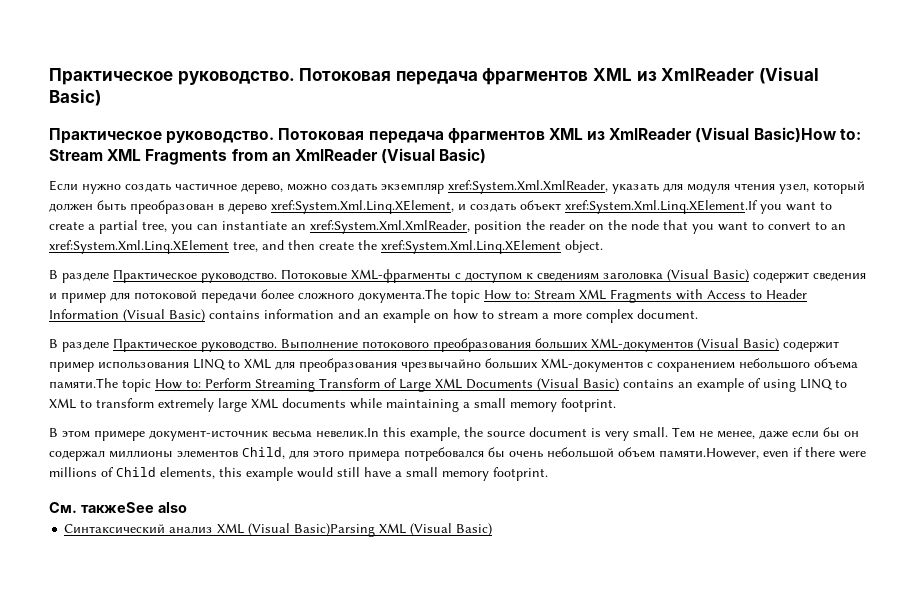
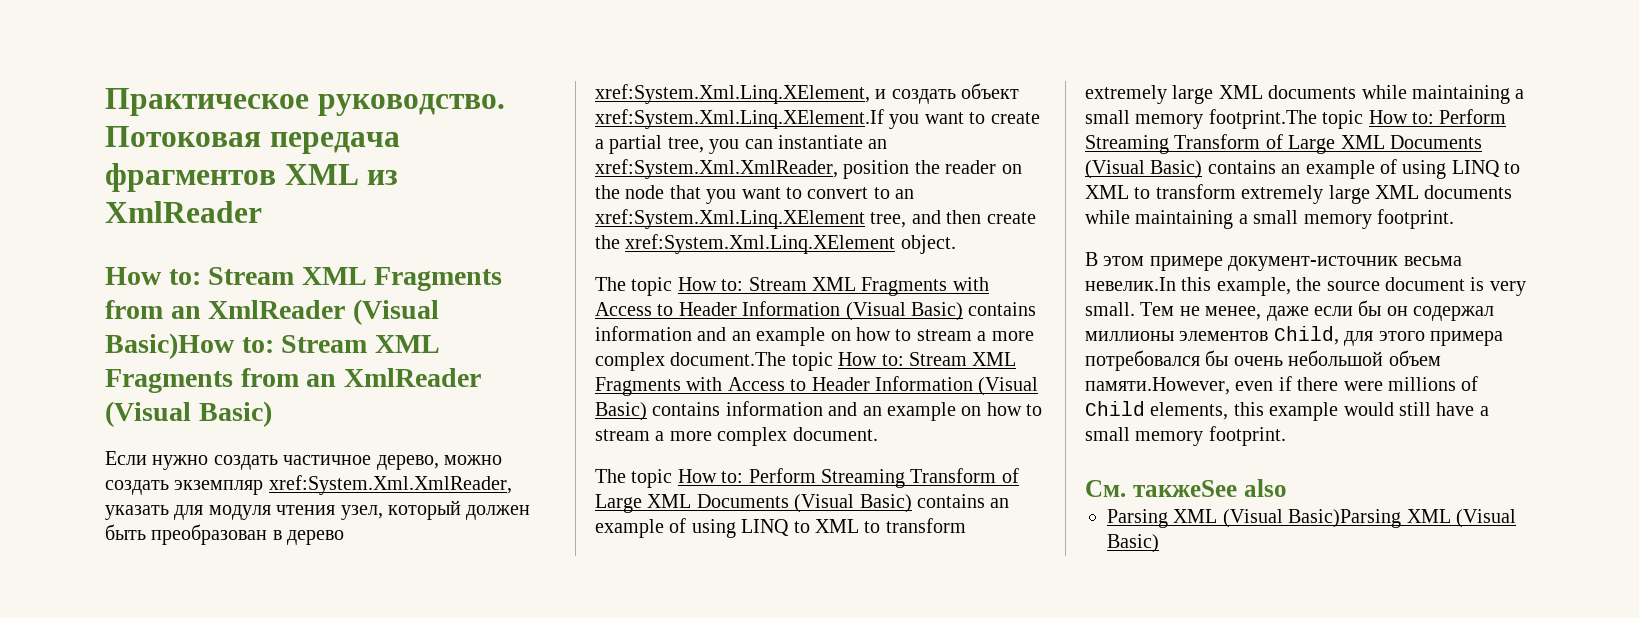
- Практическое руководство. Потоковая передача фрагментов XML из XmlReader (Visual Basic)
- Практическое руководство. Потоковая передача фрагментов XML из XmlReader (Visual Basic)How to: Stream XML Fragments from an XmlReader (Visual Basic)
+ Практическое руководство. Потоковая передача фрагментов XML из XmlReader
+ How to: Stream XML Fragments from an XmlReader (Visual Basic)How to: Stream XML Fragments from an XmlReader (Visual Basic)
- В разделе Практическое руководство. Потоковые XML-фрагменты с доступом к сведениям заголовка (Visual Basic) содержит сведения и пример для потоковой передачи более сложного документа.The topic How to: Stream XML Fragments with Access to Header Information (Visual Basic) contains information and an example on how to stream a more complex document.
+ The topic How to: Stream XML Fragments with Access to Header Information (Visual Basic) contains information and an example on how to stream a more complex document.The topic How to: Stream XML Fragments with Access to Header Information (Visual Basic) contains information and an example on how to stream a more complex document.
- В разделе Практическое руководство. Выполнение потокового преобразования больших XML-документов (Visual Basic) содержит пример использования LINQ to XML для преобразования чрезвычайно больших XML-документов с сохранением небольшого объема памяти.The topic How to: Perform Streaming Transform of Large XML Documents (Visual Basic) contains an example of using LINQ to XML to transform extremely large XML documents while maintaining a small memory footprint.
+ The topic How to: Perform Streaming Transform of Large XML Documents (Visual Basic) contains an example of using LINQ to XML to transform extremely large XML documents while maintaining a small memory footprint.The topic How to: Perform Streaming Transform of Large XML Documents (Visual Basic) contains an example of using LINQ to XML to transform extremely large XML documents while maintaining a small memory footprint.
- Синтаксический анализ XML (Visual Basic)Parsing XML (Visual Basic)
+ Parsing XML (Visual Basic)Parsing XML (Visual Basic)

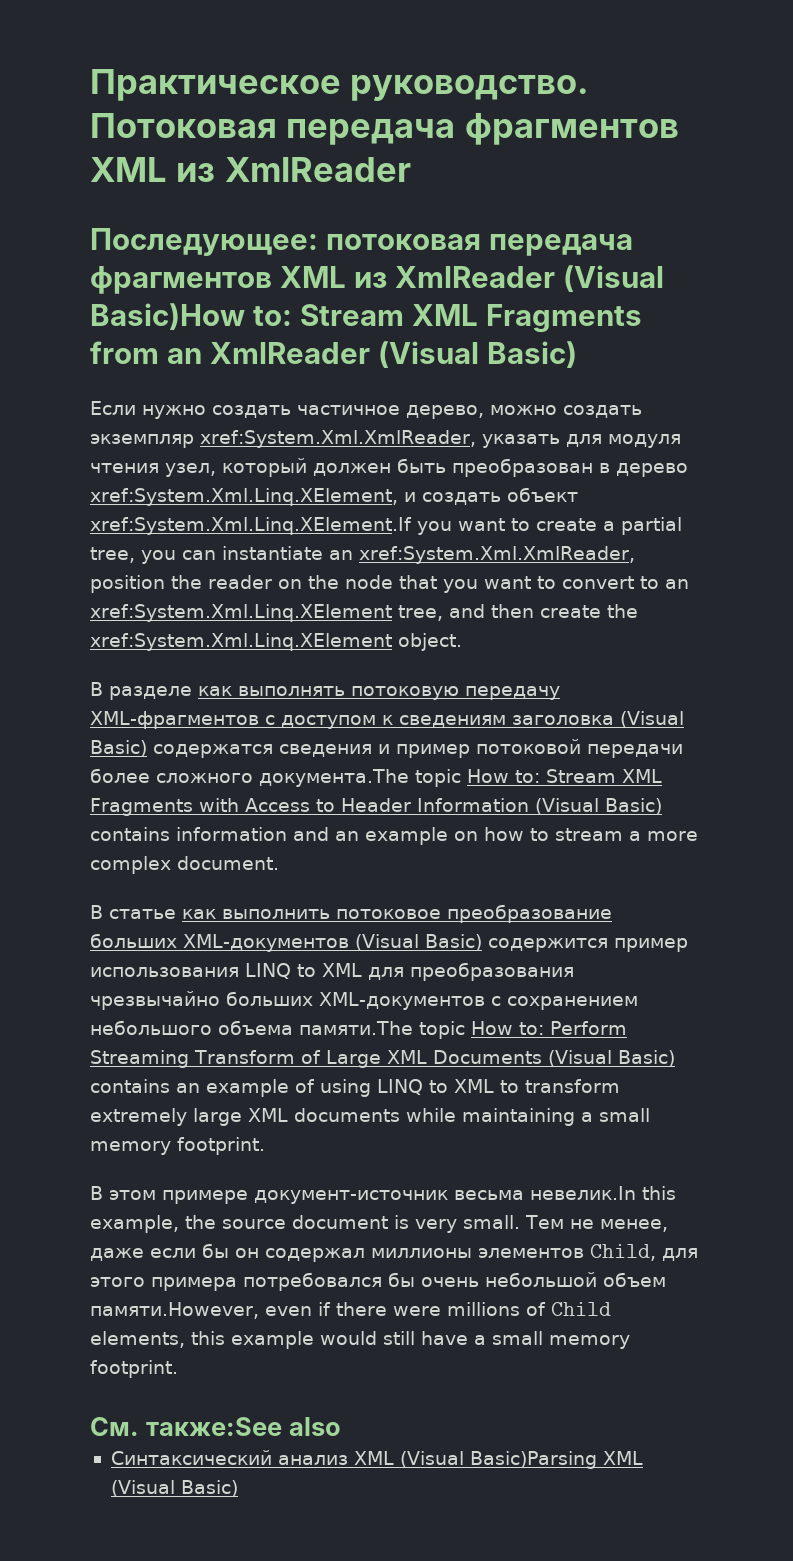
- How to: Stream XML Fragments from an XmlReader (Visual Basic)How to: Stream XML Fragments from an XmlReader (Visual Basic)
+ Последующее: потоковая передача фрагментов XML из XmlReader (Visual Basic)How to: Stream XML Fragments from an XmlReader (Visual Basic)
- The topic How to: Stream XML Fragments with Access to Header Information (Visual Basic) contains information and an example on how to stream a more complex document.The topic How to: Stream XML Fragments with Access to Header Information (Visual Basic) contains information and an example on how to stream a more complex document.
+ В разделе как выполнять потоковую передачу XML-фрагментов с доступом к сведениям заголовка (Visual Basic) содержатся сведения и пример потоковой передачи более сложного документа.The topic How to: Stream XML Fragments with Access to Header Information (Visual Basic) contains information and an example on how to stream a more complex document.
- The topic How to: Perform Streaming Transform of Large XML Documents (Visual Basic) contains an example of using LINQ to XML to transform extremely large XML documents while maintaining a small memory footprint.The topic How to: Perform Streaming Transform of Large XML Documents (Visual Basic) contains an example of using LINQ to XML to transform extremely large XML documents while maintaining a small memory footprint.
+ В статье как выполнить потоковое преобразование больших XML-документов (Visual Basic) содержится пример использования LINQ to XML для преобразования чрезвычайно больших XML-документов с сохранением небольшого объема памяти.The topic How to: Perform Streaming Transform of Large XML Documents (Visual Basic) contains an example of using LINQ to XML to transform extremely large XML documents while maintaining a small memory footprint.
- См. такжеSee also
+ См. также:See also
- Parsing XML (Visual Basic)Parsing XML (Visual Basic)
+ Синтаксический анализ XML (Visual Basic)Parsing XML (Visual Basic)

